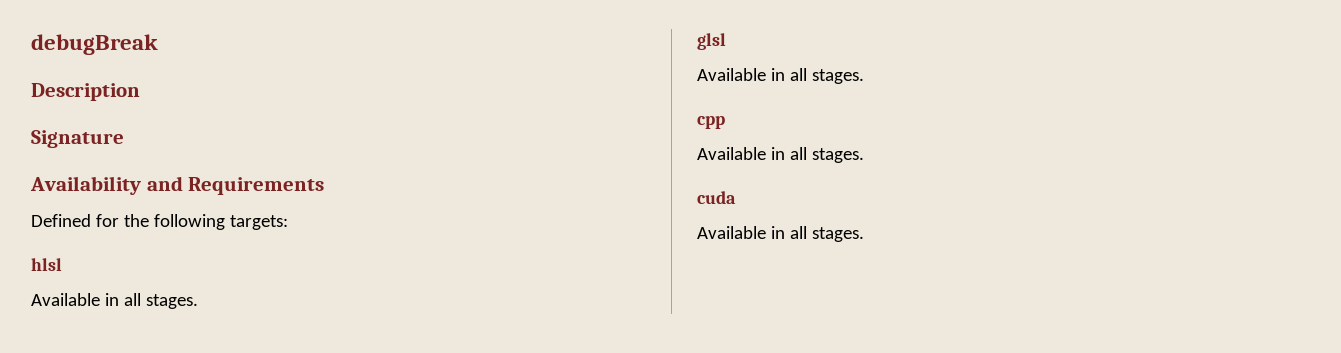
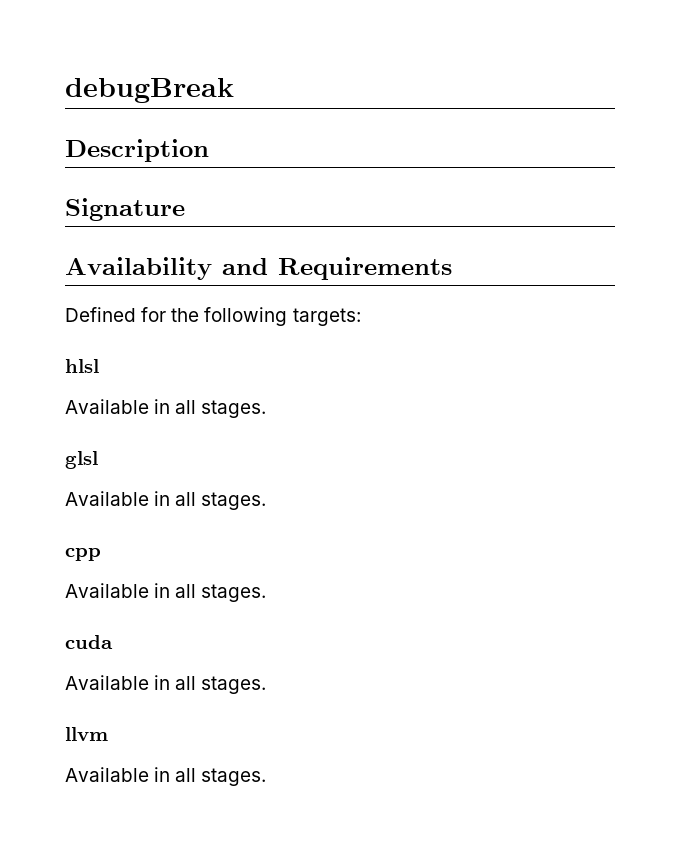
+ llvm
+ Available in all stages.

